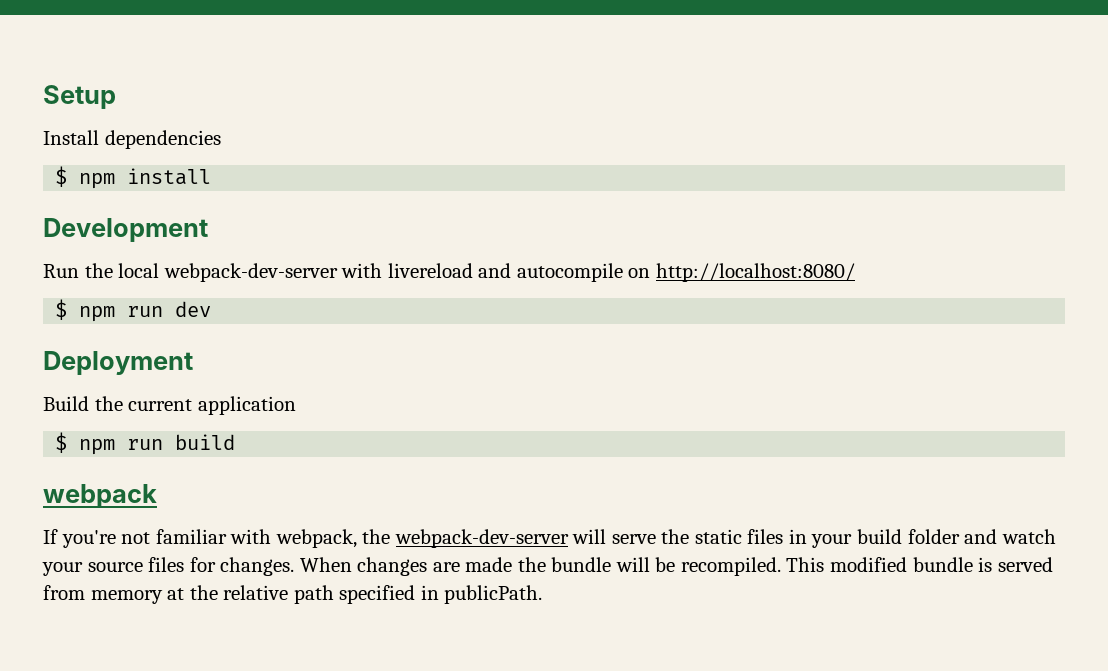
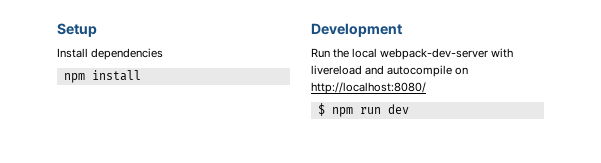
- $ npm install
+ npm install
- Deployment
- Build the current application
- $ npm run build
- webpack
- If you're not familiar with webpack, the webpack-dev-server will serve the static files in your build folder and watch your source files for changes. When changes are made the bundle will be recompiled. This modified bundle is served from memory at the relative path specified in publicPath.

